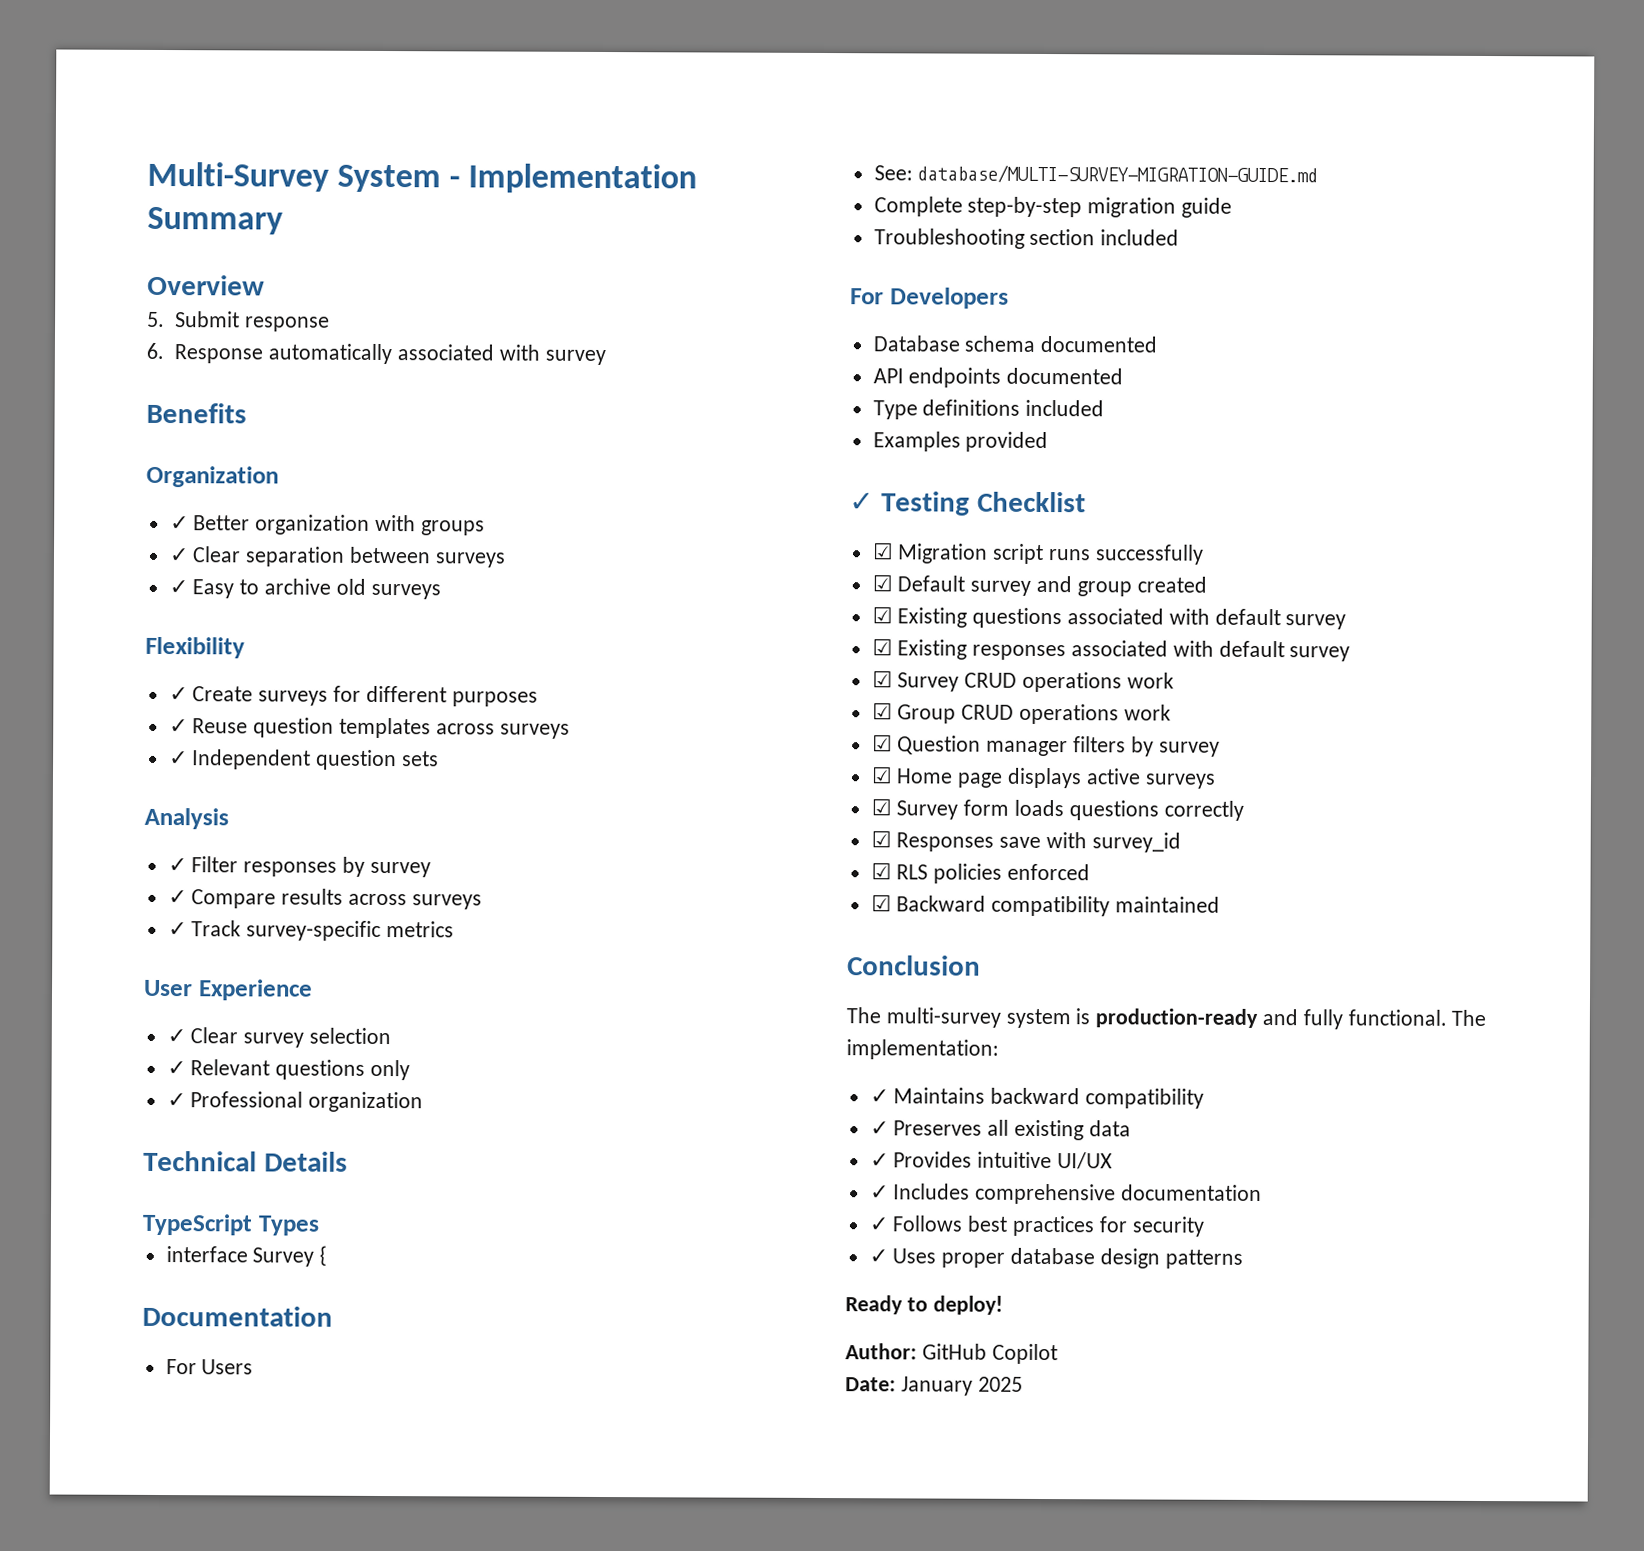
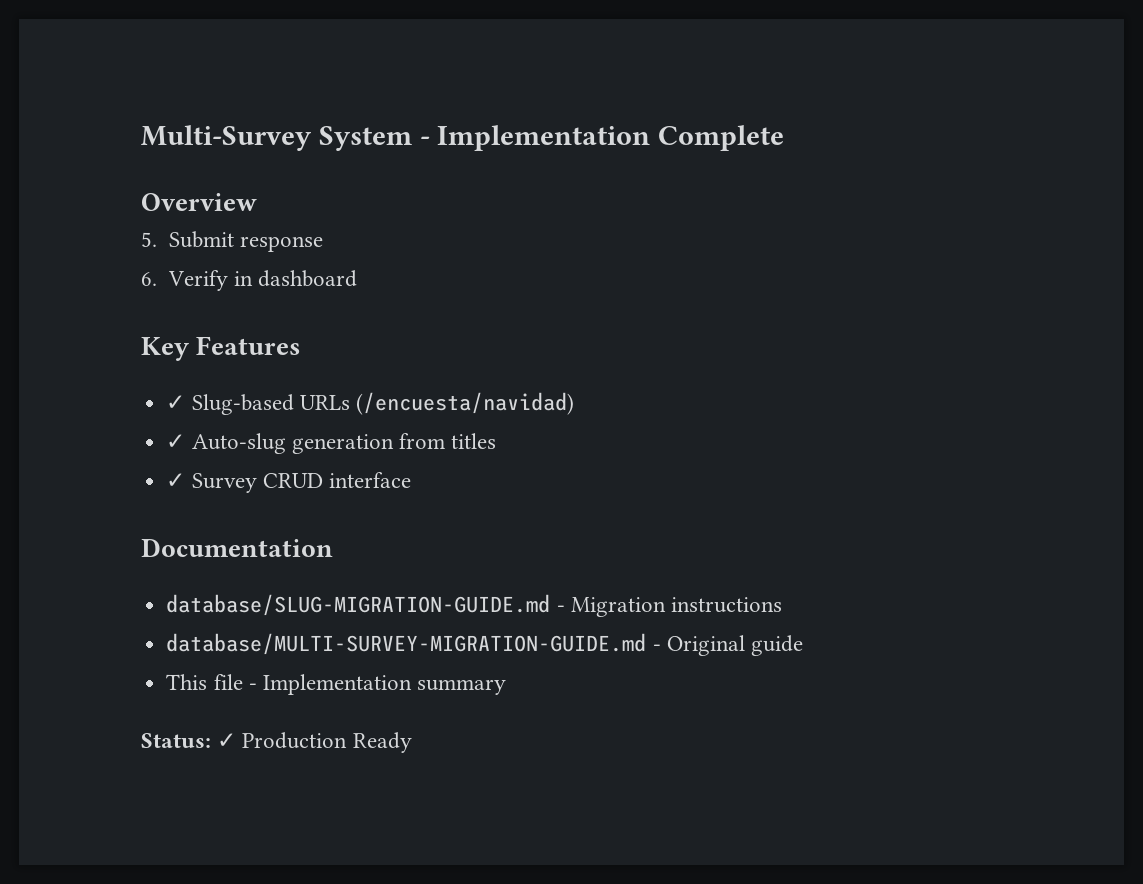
- Multi-Survey System - Implementation Summary
+ Multi-Survey System - Implementation Complete
- 6. Response automatically associated with survey
- Benefits
- Organization
- ✓ Better organization with groups
- ✓ Clear separation between surveys
- ✓ Easy to archive old surveys
- Flexibility
- ✓ Create surveys for different purposes
- ✓ Reuse question templates across surveys
- ✓ Independent question sets
- Analysis
- ✓ Filter responses by survey
- ✓ Compare results across surveys
- ✓ Track survey-specific metrics
- User Experience
- ✓ Clear survey selection
- ✓ Relevant questions only
- ✓ Professional organization
- Technical Details
- TypeScript Types
- interface Survey {
+ 6. Verify in dashboard
+ Key Features
+ ✓ Slug-based URLs (/encuesta/navidad)
+ ✓ Auto-slug generation from titles
+ ✓ Survey CRUD interface
- For Users
- See: database/MULTI-SURVEY-MIGRATION-GUIDE.md
- Complete step-by-step migration guide
- Troubleshooting section included
- For Developers
- Database schema documented
- API endpoints documented
- Type definitions included
- Examples provided
- ✓ Testing Checklist
- ☑ Migration script runs successfully
- ☑ Default survey and group created
- ☑ Existing questions associated with default survey
- ☑ Existing responses associated with default survey
- ☑ Survey CRUD operations work
- ☑ Group CRUD operations work
- ☑ Question manager filters by survey
- ☑ Home page displays active surveys
- ☑ Survey form loads questions correctly
- ☑ Responses save with survey_id
- ☑ RLS policies enforced
- ☑ Backward compatibility maintained
- Conclusion
- The multi-survey system is production-ready and fully functional. The implementation:
- ✓ Maintains backward compatibility
- ✓ Preserves all existing data
- ✓ Provides intuitive UI/UX
- ✓ Includes comprehensive documentation
- ✓ Follows best practices for security
- ✓ Uses proper database design patterns
- Ready to deploy!
- Author: GitHub Copilot
- Date: January 2025
+ database/SLUG-MIGRATION-GUIDE.md - Migration instructions
+ database/MULTI-SURVEY-MIGRATION-GUIDE.md - Original guide
+ This file - Implementation summary
+ Status: ✓ Production Ready

